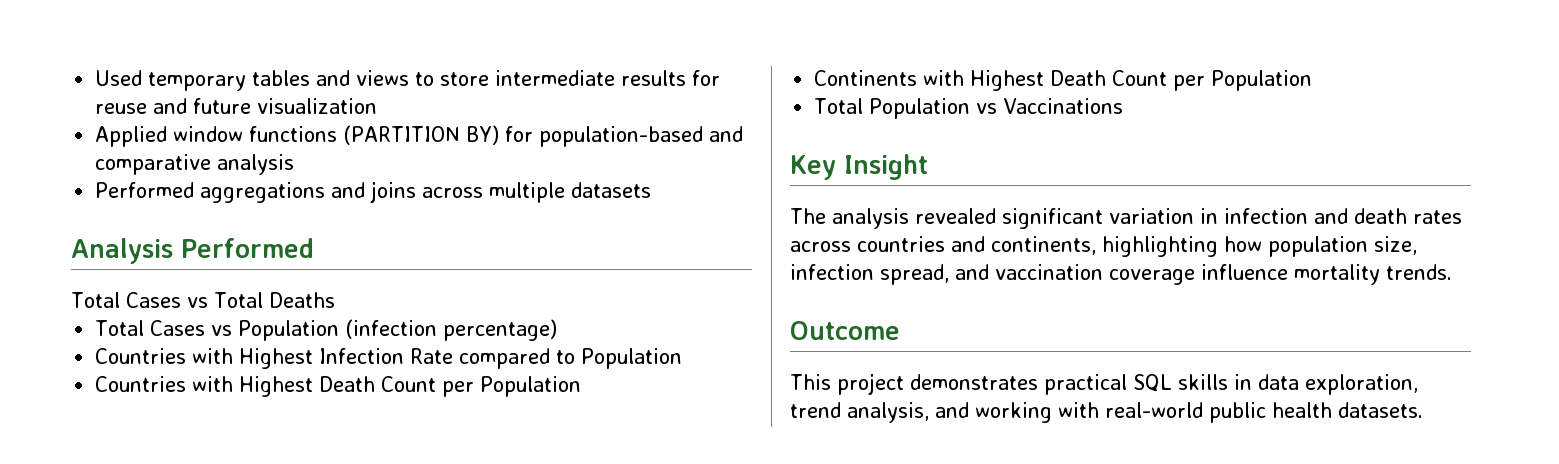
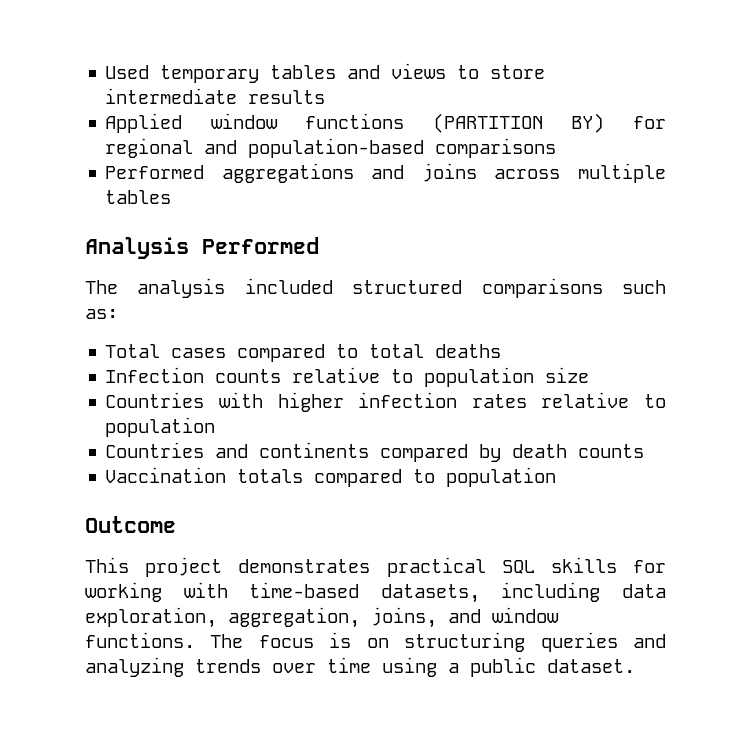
- Used temporary tables and views to store intermediate results for reuse and future visualization
+ Used temporary tables and views to store intermediate results
- Applied window functions (PARTITION BY) for population-based and comparative analysis
+ Applied window functions (PARTITION BY) for regional and population-based comparisons
- Performed aggregations and joins across multiple datasets
+ Performed aggregations and joins across multiple tables
- Total Cases vs Total Deaths
- Total Cases vs Population (infection percentage)
- Countries with Highest Infection Rate compared to Population
- Countries with Highest Death Count per Population
- Continents with Highest Death Count per Population
- Total Population vs Vaccinations
- Key Insight
- The analysis revealed significant variation in infection and death rates across countries and continents, highlighting how population size, infection spread, and vaccination coverage influence mortality trends.
+ The analysis included structured comparisons such as:
+ Total cases compared to total deaths
+ Infection counts relative to population size
+ Countries with higher infection rates relative to population
+ Countries and continents compared by death counts
+ Vaccination totals compared to population
- This project demonstrates practical SQL skills in data exploration, trend analysis, and working with real-world public health datasets.
+ This project demonstrates practical SQL skills for working with time-based datasets, including data exploration, aggregation, joins, and window functions. The focus is on structuring queries and analyzing trends over time using a public dataset.

